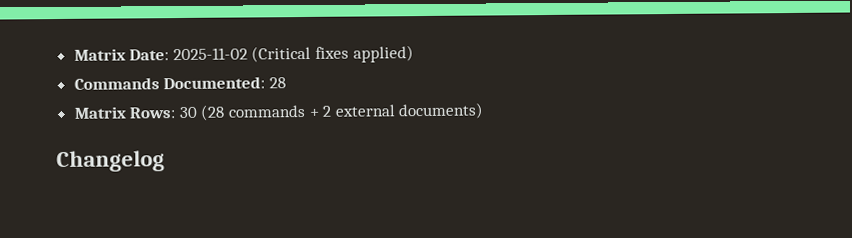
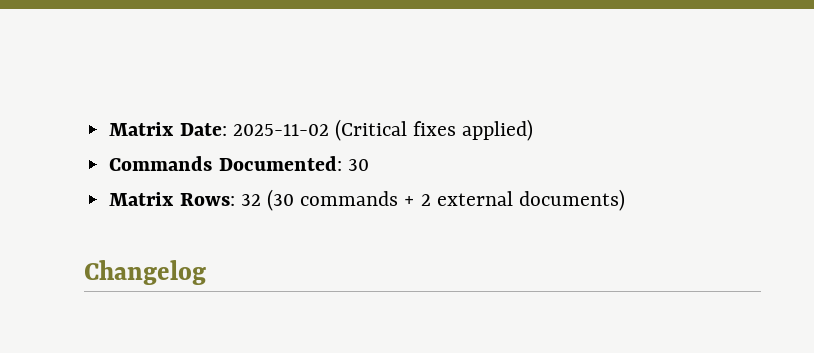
- Commands Documented: 28
+ Commands Documented: 30
- Matrix Rows: 30 (28 commands + 2 external documents)
+ Matrix Rows: 32 (30 commands + 2 external documents)

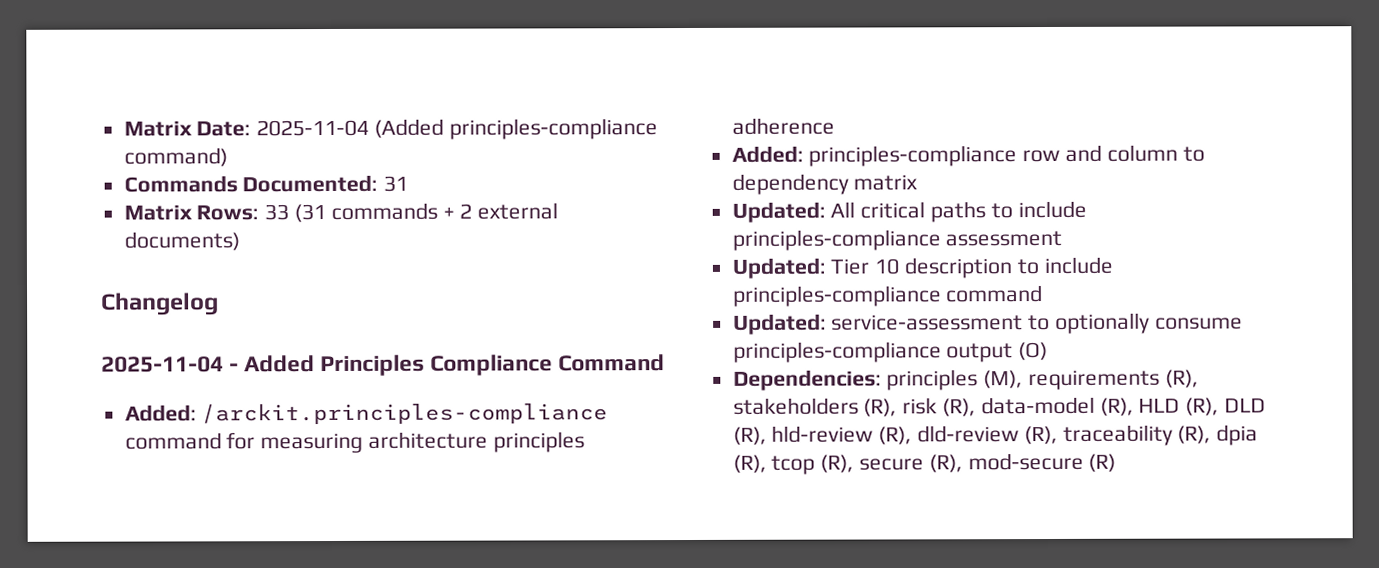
- Matrix Date: 2025-11-02 (Critical fixes applied)
+ Matrix Date: 2025-11-04 (Added principles-compliance command)
- Commands Documented: 30
+ Commands Documented: 31
- Matrix Rows: 32 (30 commands + 2 external documents)
+ Matrix Rows: 33 (31 commands + 2 external documents)
+ 2025-11-04 - Added Principles Compliance Command
+ Added: /arckit.principles-compliance command for measuring architecture principles adherence
+ Added: principles-compliance row and column to dependency matrix
+ Updated: All critical paths to include principles-compliance assessment
+ Updated: Tier 10 description to include principles-compliance command
+ Updated: service-assessment to optionally consume principles-compliance output (O)
+ Dependencies: principles (M), requirements (R), stakeholders (R), risk (R), data-model (R), HLD (R), DLD (R), hld-review (R), dld-review (R), traceability (R), dpia (R), tcop (R), secure (R), mod-secure (R)

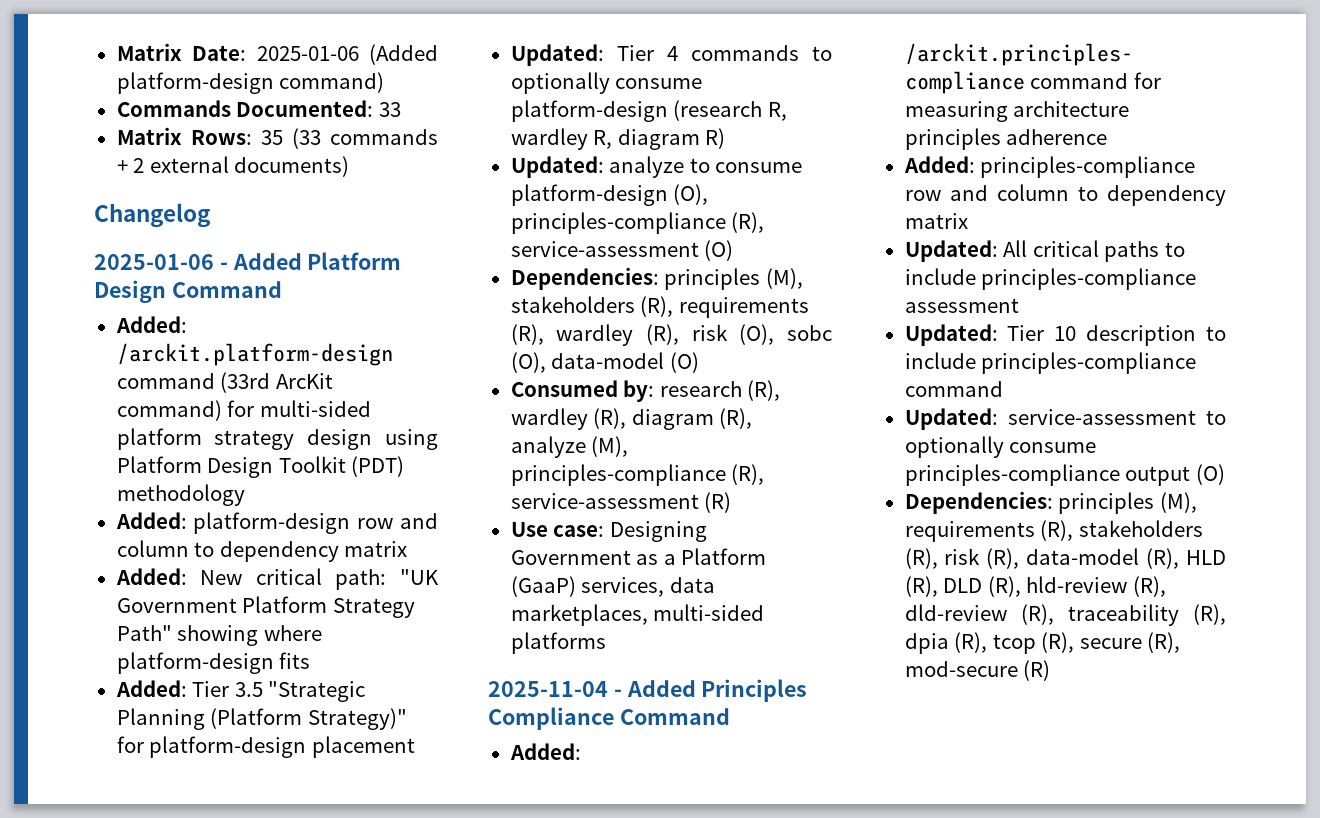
- Matrix Date: 2025-11-04 (Added principles-compliance command)
+ Matrix Date: 2025-01-06 (Added platform-design command)
- Commands Documented: 31
+ Commands Documented: 33
- Matrix Rows: 33 (31 commands + 2 external documents)
+ Matrix Rows: 35 (33 commands + 2 external documents)
+ 2025-01-06 - Added Platform Design Command
+ Added: /arckit.platform-design command (33rd ArcKit command) for multi-sided platform strategy design using Platform Design Toolkit (PDT) methodology
+ Added: platform-design row and column to dependency matrix
+ Added: New critical path: "UK Government Platform Strategy Path" showing where platform-design fits
+ Added: Tier 3.5 "Strategic Planning (Platform Strategy)" for platform-design placement
+ Updated: Tier 4 commands to optionally consume platform-design (research R, wardley R, diagram R)
+ Updated: analyze to consume platform-design (O), principles-compliance (R), service-assessment (O)
+ Dependencies: principles (M), stakeholders (R), requirements (R), wardley (R), risk (O), sobc (O), data-model (O)
+ Consumed by: research (R), wardley (R), diagram (R), analyze (M), principles-compliance (R), service-assessment (R)
+ Use case: Designing Government as a Platform (GaaP) services, data marketplaces, multi-sided platforms

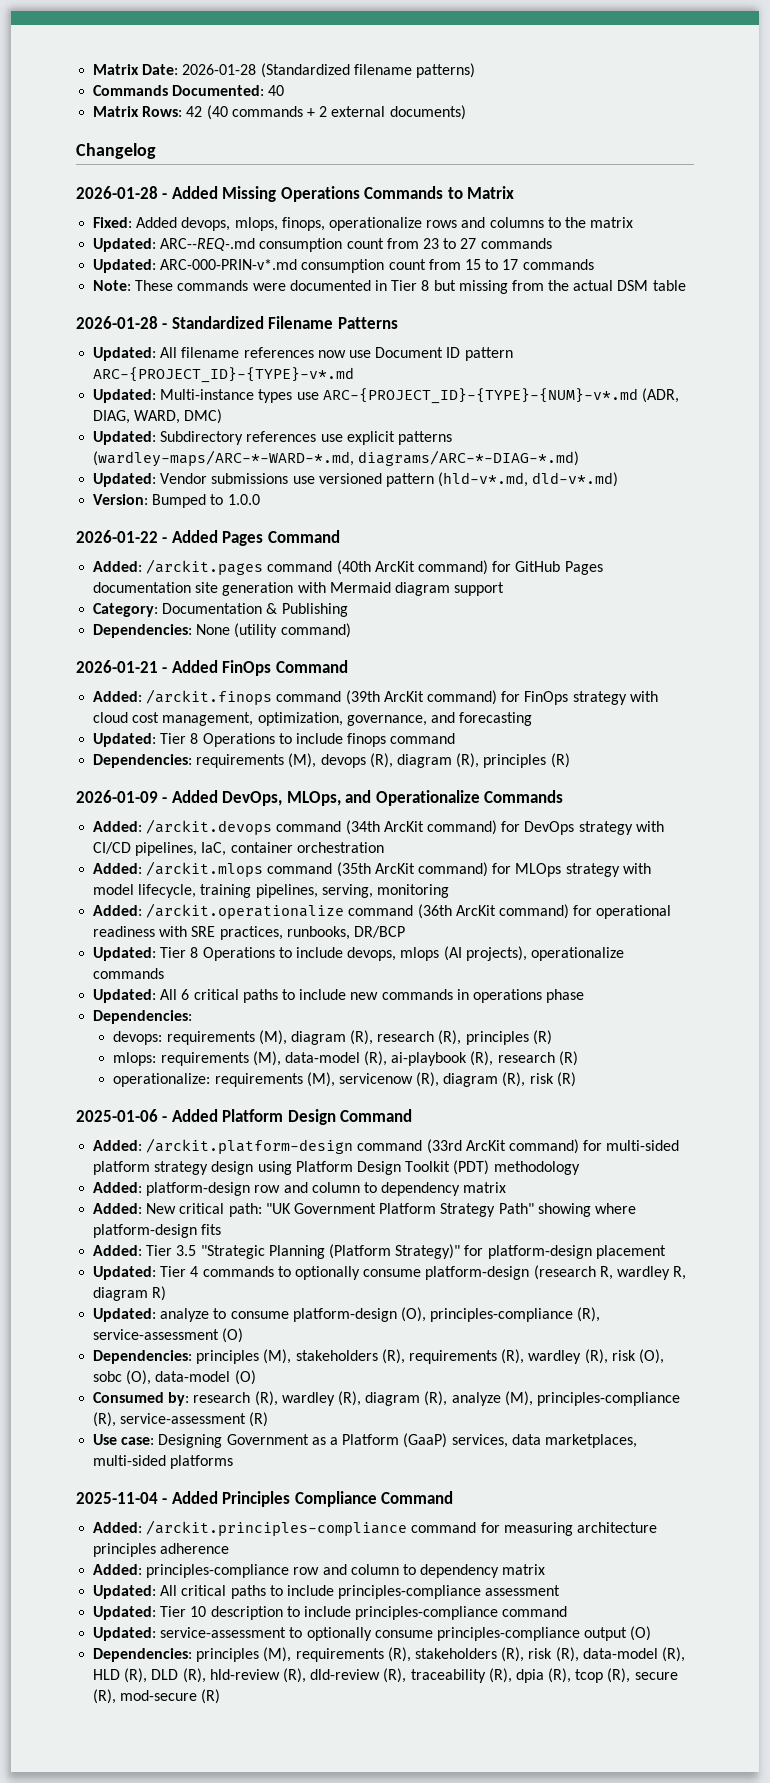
- Matrix Date: 2025-01-06 (Added platform-design command)
+ Matrix Date: 2026-01-28 (Standardized filename patterns)
- Commands Documented: 33
+ Commands Documented: 40
- Matrix Rows: 35 (33 commands + 2 external documents)
+ Matrix Rows: 42 (40 commands + 2 external documents)
+ 2026-01-28 - Added Missing Operations Commands to Matrix
+ Fixed: Added devops, mlops, finops, operationalize rows and columns to the matrix
+ Updated: ARC--REQ-.md consumption count from 23 to 27 commands
+ Updated: ARC-000-PRIN-v*.md consumption count from 15 to 17 commands
+ Note: These commands were documented in Tier 8 but missing from the actual DSM table
+ 2026-01-28 - Standardized Filename Patterns
+ Updated: All filename references now use Document ID pattern ARC-{PROJECT_ID}-{TYPE}-v*.md
+ Updated: Multi-instance types use ARC-{PROJECT_ID}-{TYPE}-{NUM}-v*.md (ADR, DIAG, WARD, DMC)
+ Updated: Subdirectory references use explicit patterns (wardley-maps/ARC-*-WARD-*.md, diagrams/ARC-*-DIAG-*.md)
+ Updated: Vendor submissions use versioned pattern (hld-v*.md, dld-v*.md)
+ Version: Bumped to 1.0.0
+ 2026-01-22 - Added Pages Command
+ Added: /arckit.pages command (40th ArcKit command) for GitHub Pages documentation site generation with Mermaid diagram support
+ Category: Documentation & Publishing
+ Dependencies: None (utility command)
+ 2026-01-21 - Added FinOps Command
+ Added: /arckit.finops command (39th ArcKit command) for FinOps strategy with cloud cost management, optimization, governance, and forecasting
+ Updated: Tier 8 Operations to include finops command
+ Dependencies: requirements (M), devops (R), diagram (R), principles (R)
+ 2026-01-09 - Added DevOps, MLOps, and Operationalize Commands
+ Added: /arckit.devops command (34th ArcKit command) for DevOps strategy with CI/CD pipelines, IaC, container orchestration
+ Added: /arckit.mlops command (35th ArcKit command) for MLOps strategy with model lifecycle, training pipelines, serving, monitoring
+ Added: /arckit.operationalize command (36th ArcKit command) for operational readiness with SRE practices, runbooks, DR/BCP
+ Updated: Tier 8 Operations to include devops, mlops (AI projects), operationalize commands
+ Updated: All 6 critical paths to include new commands in operations phase
+ Dependencies:
+ devops: requirements (M), diagram (R), research (R), principles (R)
+ mlops: requirements (M), data-model (R), ai-playbook (R), research (R)
+ operationalize: requirements (M), servicenow (R), diagram (R), risk (R)

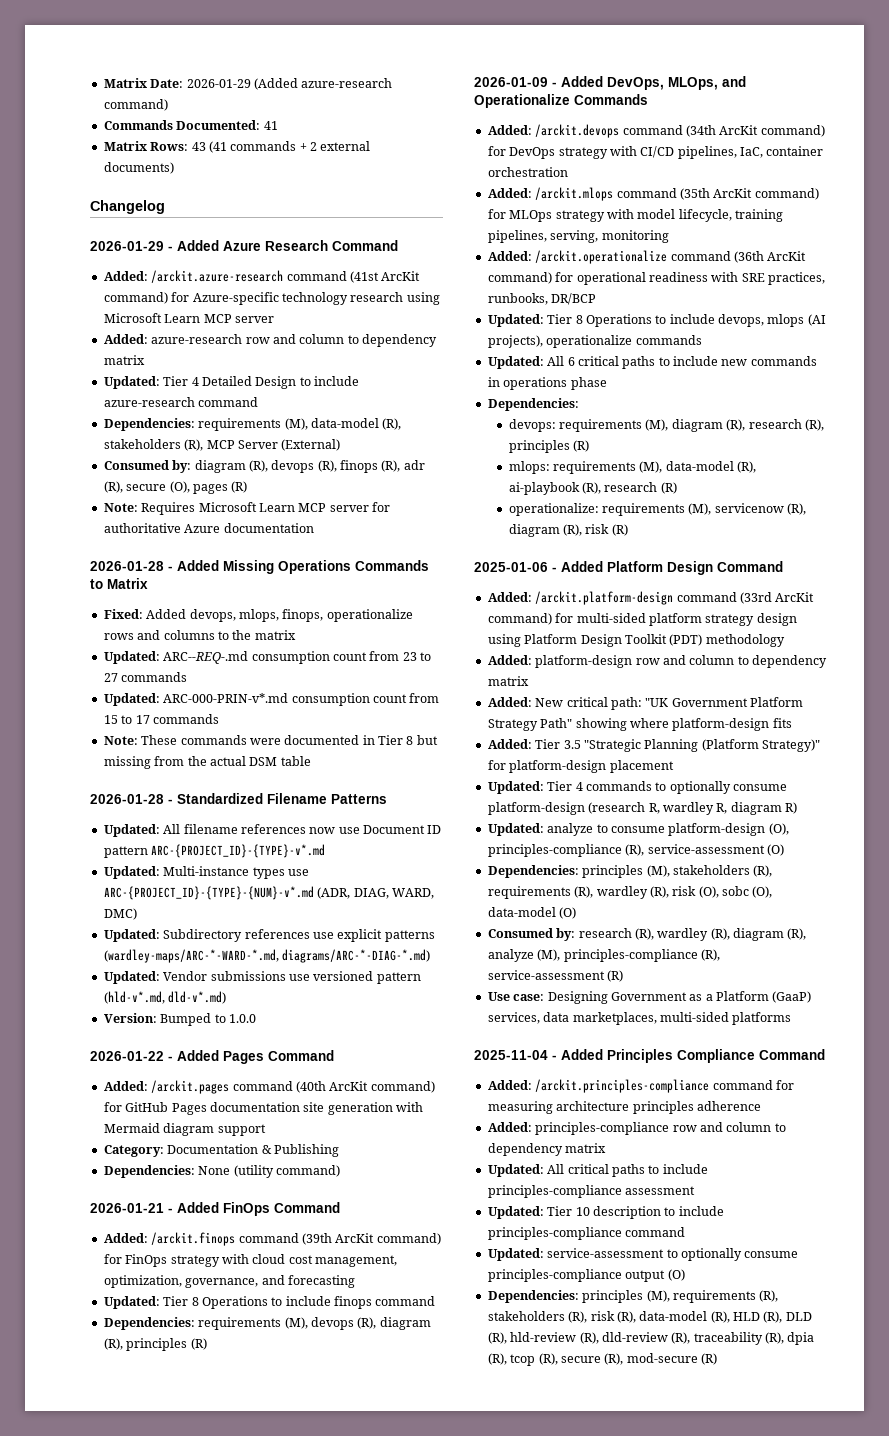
- Matrix Date: 2026-01-28 (Standardized filename patterns)
+ Matrix Date: 2026-01-29 (Added azure-research command)
- Commands Documented: 40
+ Commands Documented: 41
- Matrix Rows: 42 (40 commands + 2 external documents)
+ Matrix Rows: 43 (41 commands + 2 external documents)
+ 2026-01-29 - Added Azure Research Command
+ Added: /arckit.azure-research command (41st ArcKit command) for Azure-specific technology research using Microsoft Learn MCP server
+ Added: azure-research row and column to dependency matrix
+ Updated: Tier 4 Detailed Design to include azure-research command
+ Dependencies: requirements (M), data-model (R), stakeholders (R), MCP Server (External)
+ Consumed by: diagram (R), devops (R), finops (R), adr (R), secure (O), pages (R)
+ Note: Requires Microsoft Learn MCP server for authoritative Azure documentation

